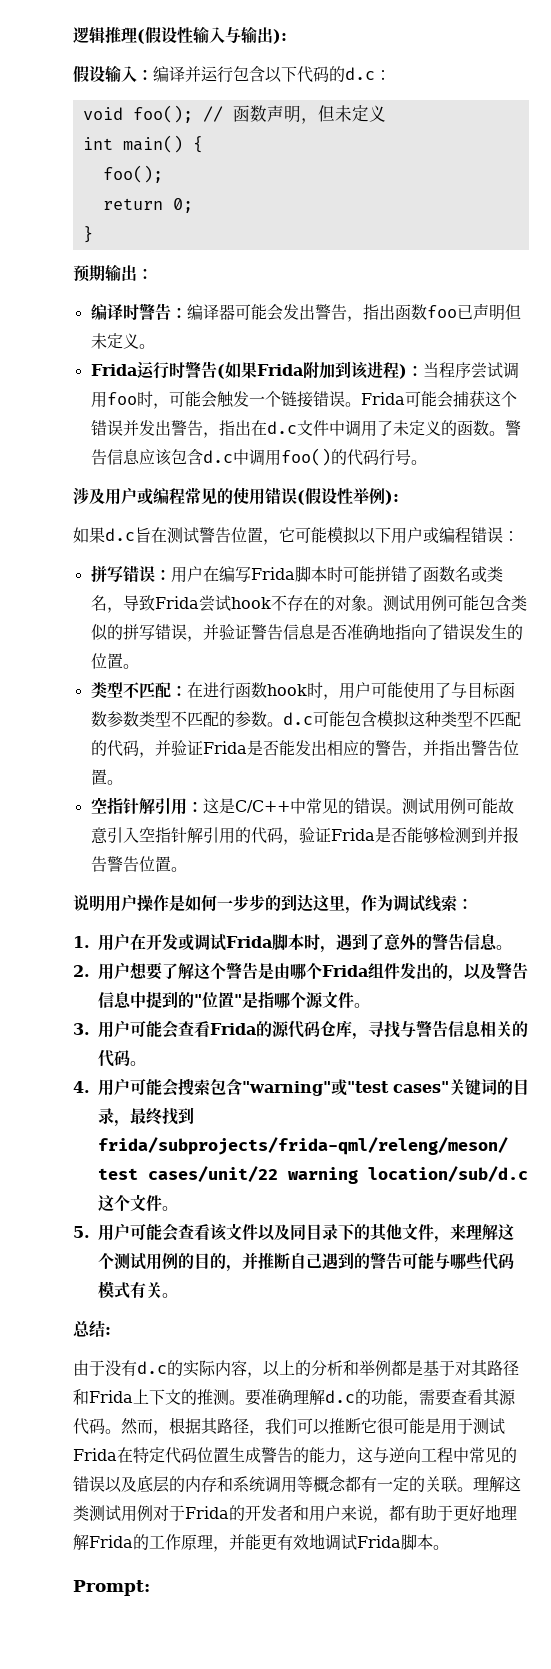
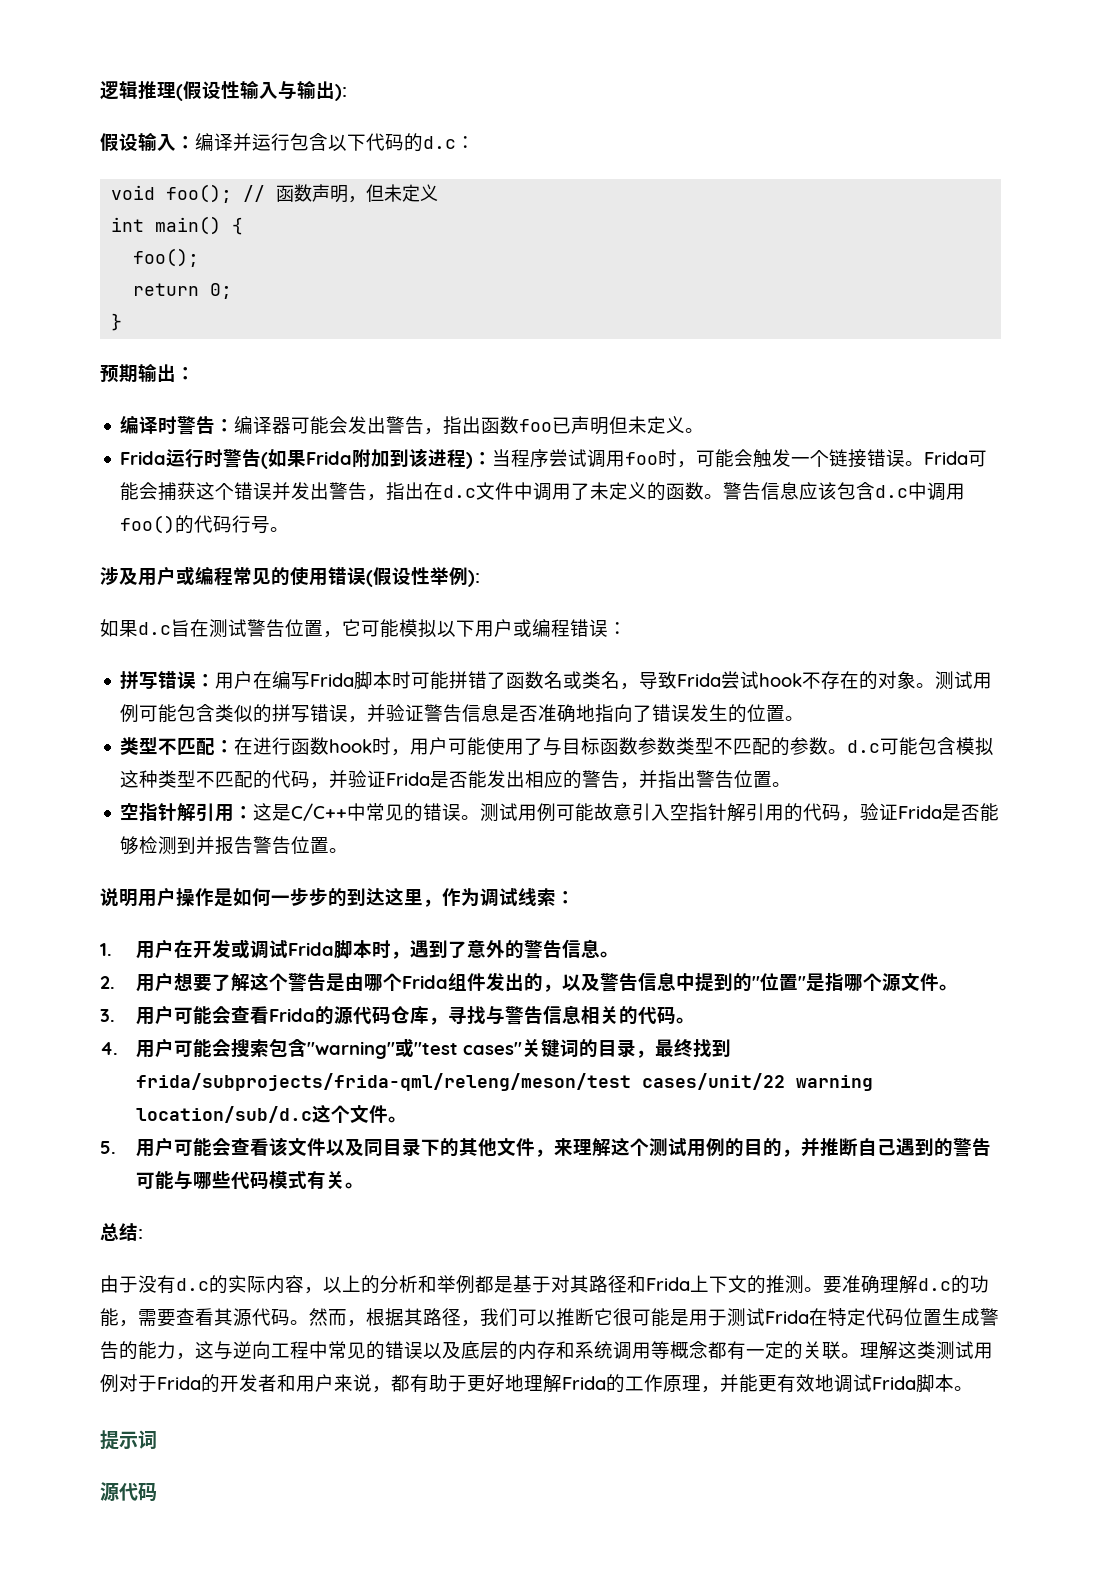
- Prompt:
+ 提示词
+ 源代码

